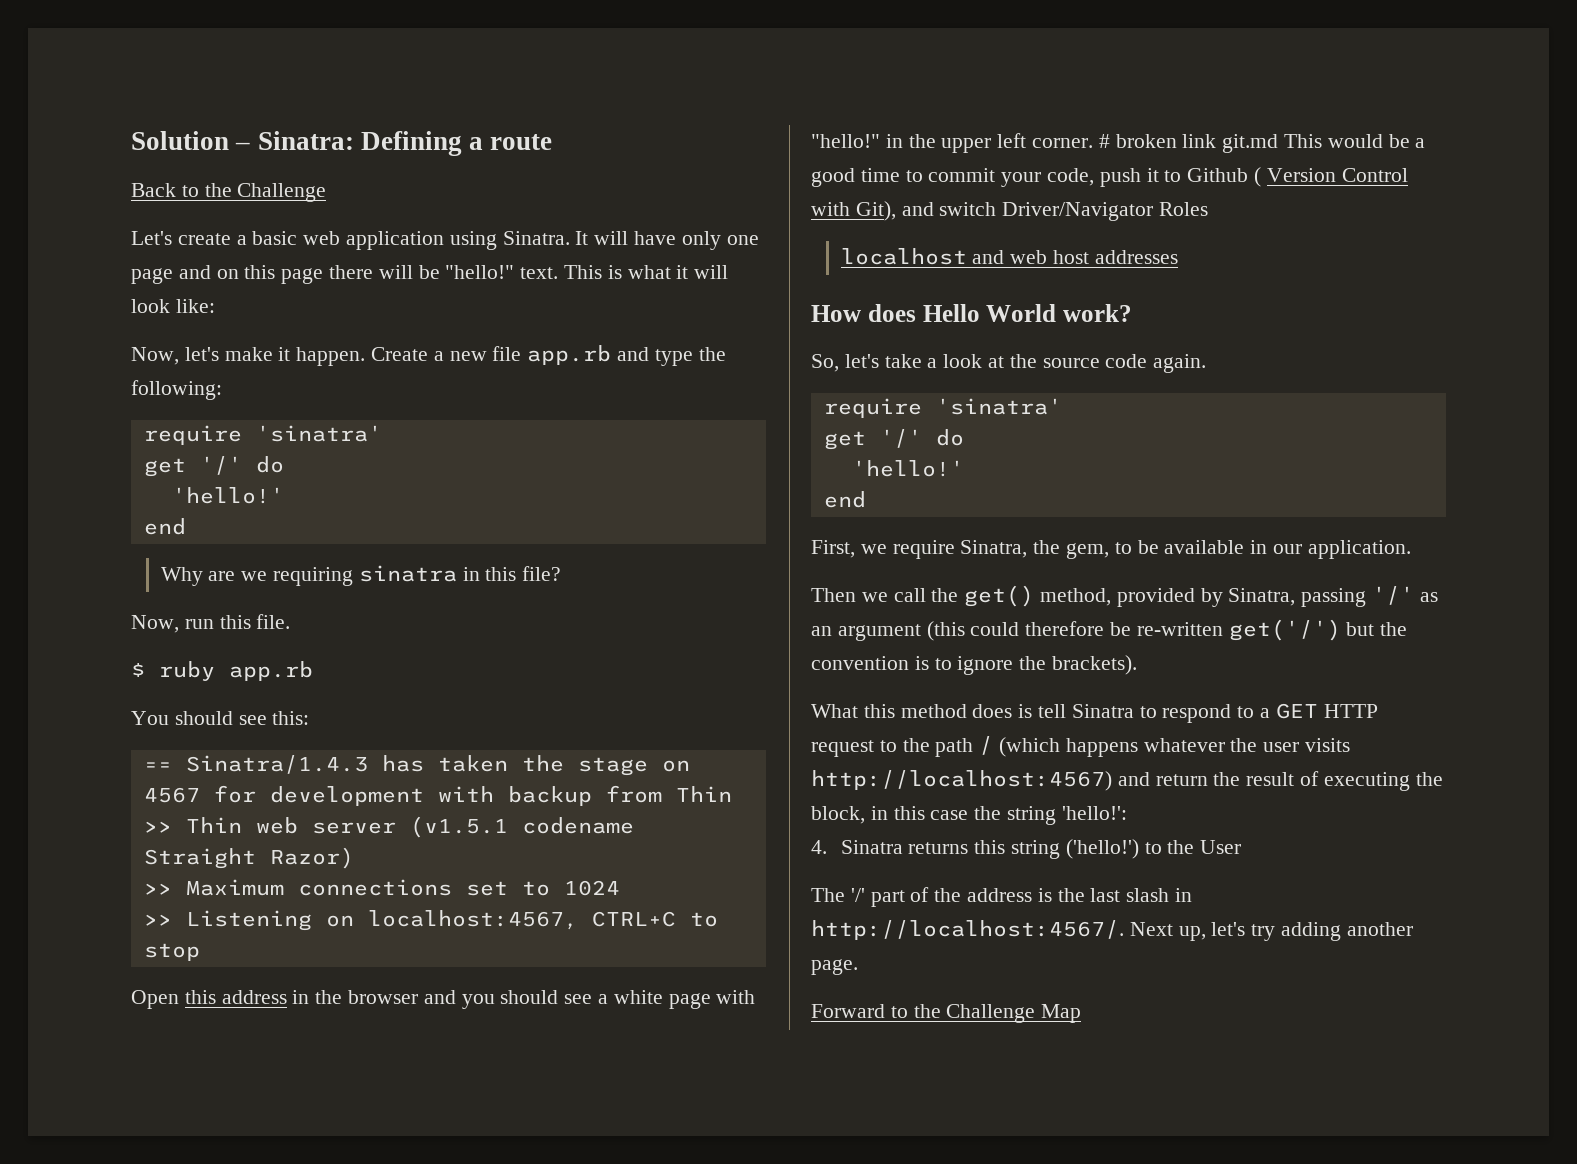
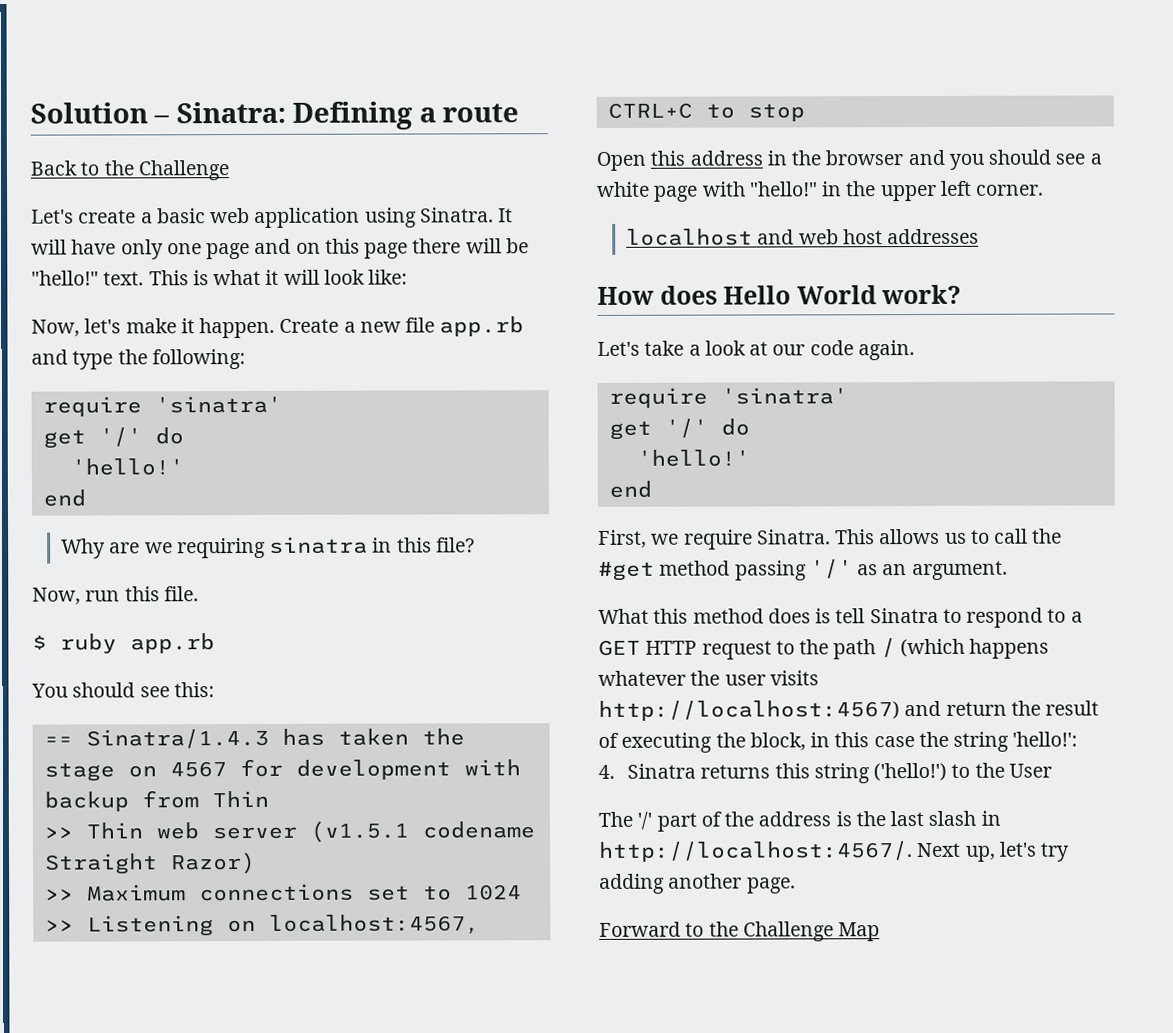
- # broken link git.md This would be a good time to commit your code, push it to Github ( Version Control with Git), and switch Driver/Navigator Roles
- So, let's take a look at the source code again.
+ Let's take a look at our code again.
- First, we require Sinatra, the gem, to be available in our application.
- Then we call the get() method, provided by Sinatra, passing '/' as an argument (this could therefore be re-written get('/') but the convention is to ignore the brackets).
+ First, we require Sinatra. This allows us to call the #get method passing '/' as an argument.

